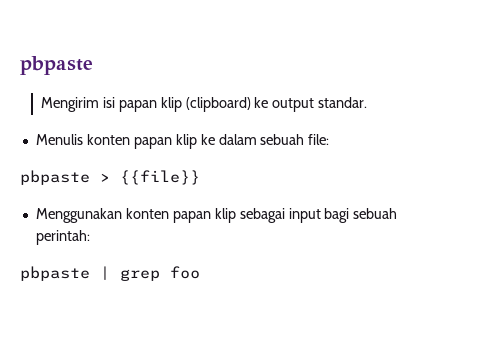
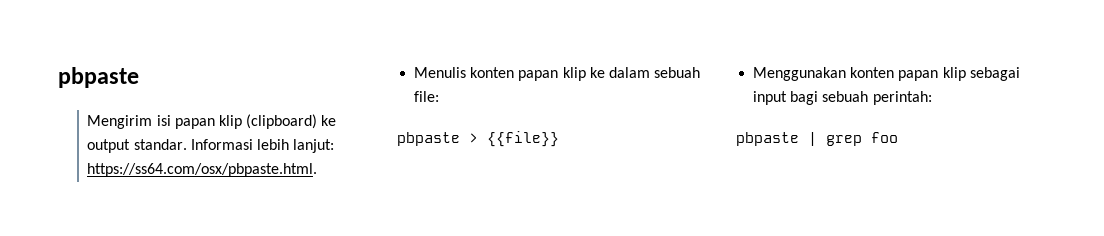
+ Informasi lebih lanjut: https://ss64.com/osx/pbpaste.html.

